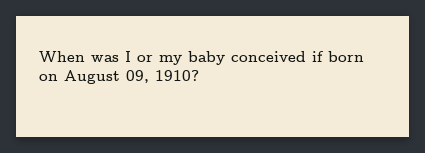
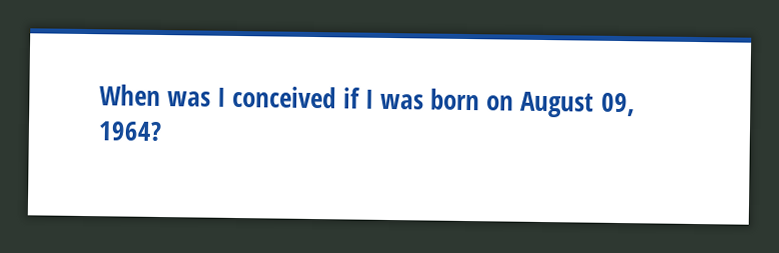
- When was I or my baby conceived if born on August 09, 1910?
+ When was I conceived if I was born on August 09, 1964?

